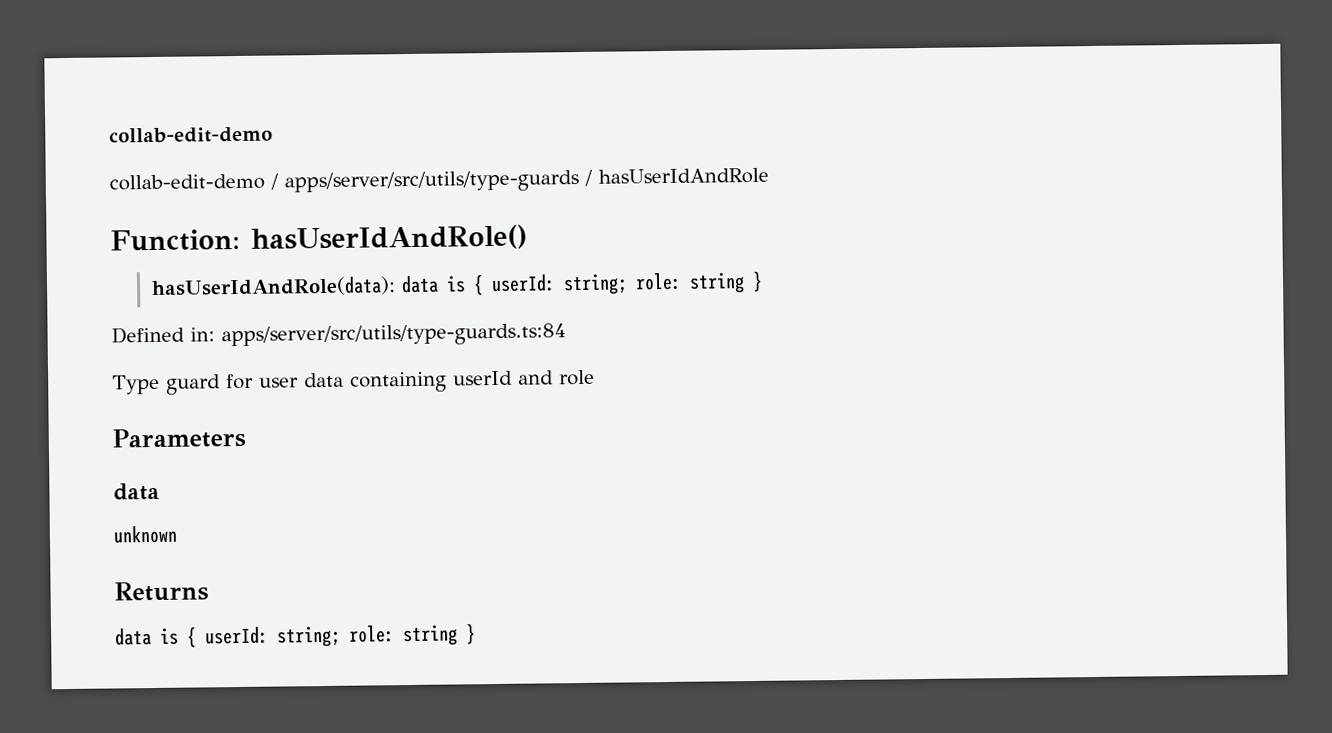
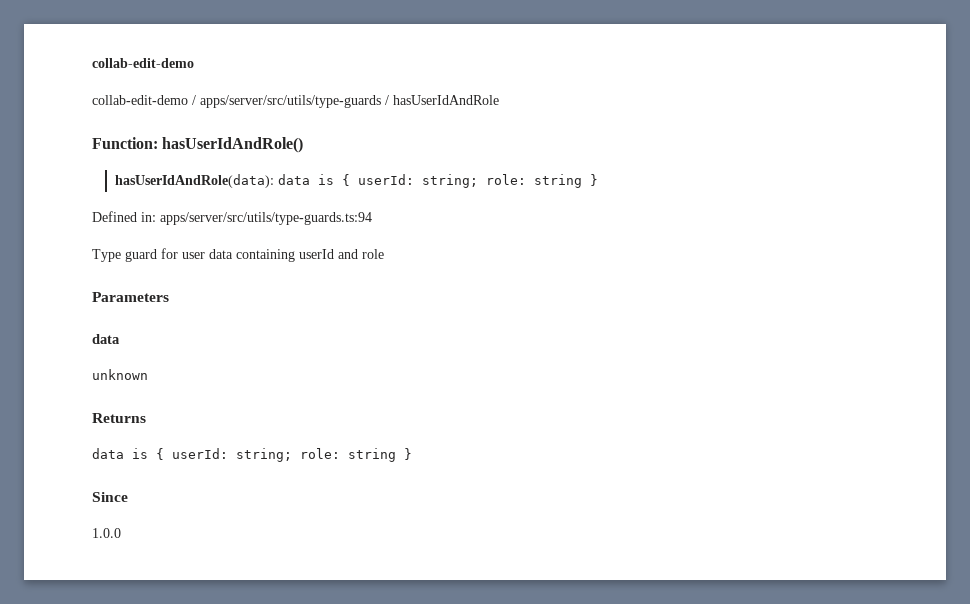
- Defined in: apps/server/src/utils/type-guards.ts:84
+ Defined in: apps/server/src/utils/type-guards.ts:94
+ Since
+ 1.0.0

